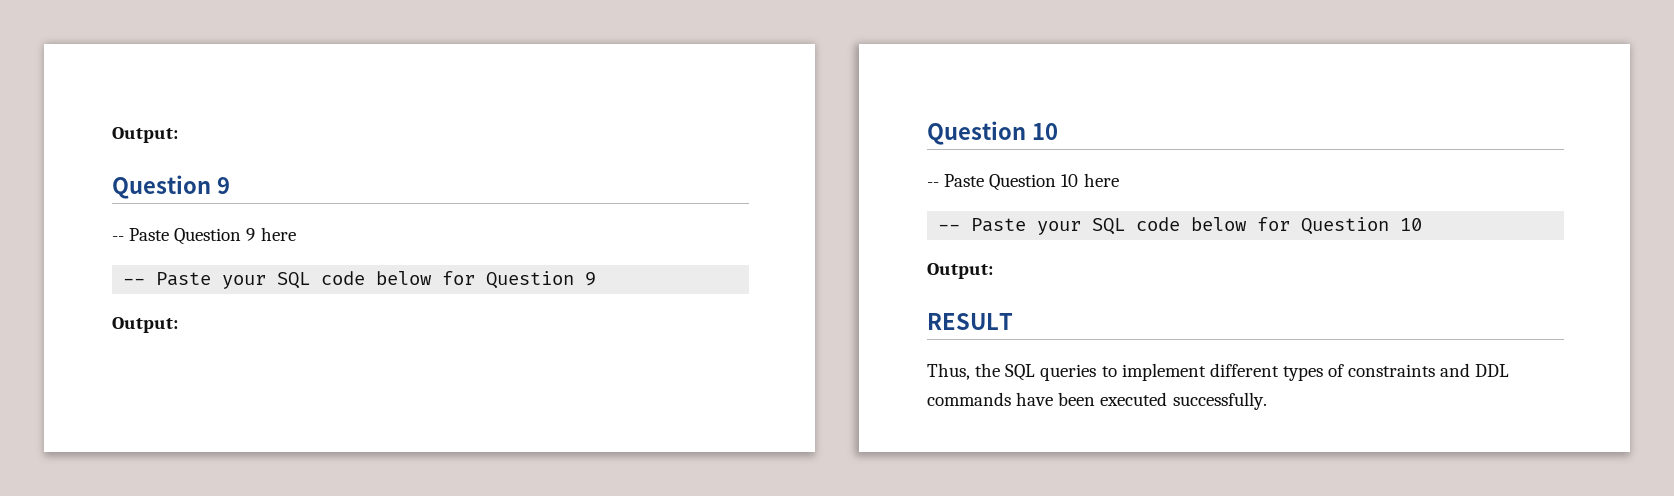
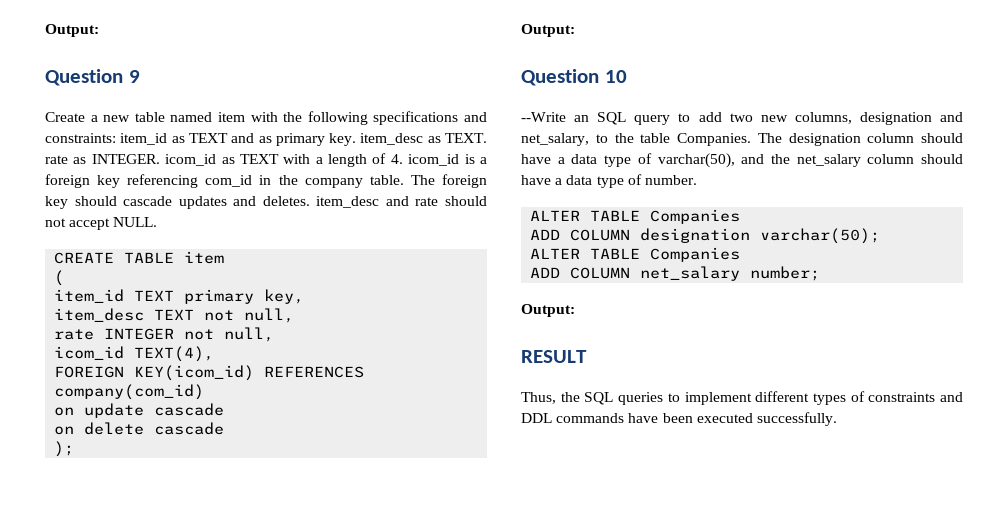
- -- Paste Question 9 here
- -- Paste your SQL code below for Question 9
+ Create a new table named item with the following specifications and constraints: item_id as TEXT and as primary key. item_desc as TEXT. rate as INTEGER. icom_id as TEXT with a length of 4. icom_id is a foreign key referencing com_id in the company table. The foreign key should cascade updates and deletes. item_desc and rate should not accept NULL.
+ CREATE TABLE item
+ (
+ item_id TEXT primary key,
+ item_desc TEXT not null,
+ rate INTEGER not null,
+ icom_id TEXT(4),
+ FOREIGN KEY(icom_id) REFERENCES company(com_id)
+ on update cascade
+ on delete cascade
+ );
  Output:
  Question 10
- -- Paste Question 10 here
- -- Paste your SQL code below for Question 10
+ --Write an SQL query to add two new columns, designation and net_salary, to the table Companies. The designation column should have a data type of varchar(50), and the net_salary column should have a data type of number.
+ ALTER TABLE Companies
+ ADD COLUMN designation varchar(50);
+ ALTER TABLE Companies
+ ADD COLUMN net_salary number;

